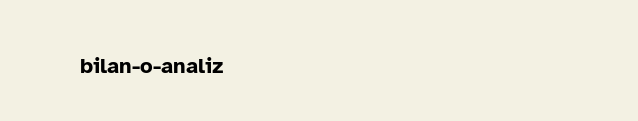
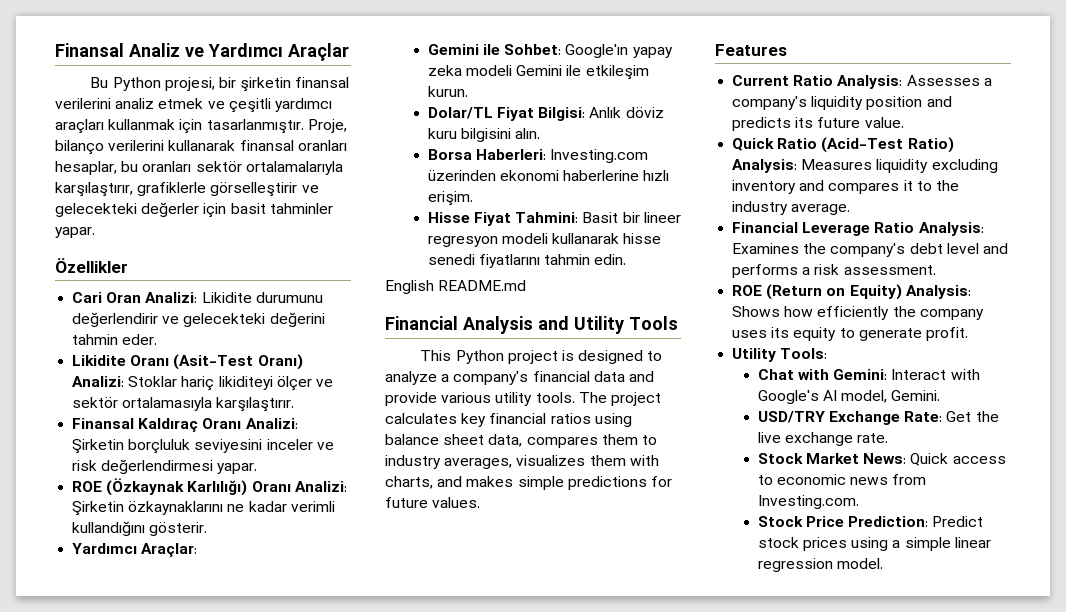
- bilan-o-analiz
+ Finansal Analiz ve Yardımcı Araçlar
+ Bu Python projesi, bir şirketin finansal verilerini analiz etmek ve çeşitli yardımcı araçları kullanmak için tasarlanmıştır. Proje, bilanço verilerini kullanarak finansal oranları hesaplar, bu oranları sektör ortalamalarıyla karşılaştırır, grafiklerle görselleştirir ve gelecekteki değerler için basit tahminler yapar.
+ Özellikler
+ Cari Oran Analizi: Likidite durumunu değerlendirir ve gelecekteki değerini tahmin eder.
+ Likidite Oranı (Asit-Test Oranı) Analizi: Stoklar hariç likiditeyi ölçer ve sektör ortalamasıyla karşılaştırır.
+ Finansal Kaldıraç Oranı Analizi: Şirketin borçluluk seviyesini inceler ve risk değerlendirmesi yapar.
+ ROE (Özkaynak Karlılığı) Oranı Analizi: Şirketin özkaynaklarını ne kadar verimli kullandığını gösterir.
+ Yardımcı Araçlar:
+ Gemini ile Sohbet: Google'ın yapay zeka modeli Gemini ile etkileşim kurun.
+ Dolar/TL Fiyat Bilgisi: Anlık döviz kuru bilgisini alın.
+ Borsa Haberleri: Investing.com üzerinden ekonomi haberlerine hızlı erişim.
+ Hisse Fiyat Tahmini: Basit bir lineer regresyon modeli kullanarak hisse senedi fiyatlarını tahmin edin.
+ English README.md
+ Financial Analysis and Utility Tools
+ This Python project is designed to analyze a company's financial data and provide various utility tools. The project calculates key financial ratios using balance sheet data, compares them to industry averages, visualizes them with charts, and makes simple predictions for future values.
+ Features
+ Current Ratio Analysis: Assesses a company's liquidity position and predicts its future value.
+ Quick Ratio (Acid-Test Ratio) Analysis: Measures liquidity excluding inventory and compares it to the industry average.
+ Financial Leverage Ratio Analysis: Examines the company's debt level and performs a risk assessment.
+ ROE (Return on Equity) Analysis: Shows how efficiently the company uses its equity to generate profit.
+ Utility Tools:
+ Chat with Gemini: Interact with Google's AI model, Gemini.
+ USD/TRY Exchange Rate: Get the live exchange rate.
+ Stock Market News: Quick access to economic news from Investing.com.
+ Stock Price Prediction: Predict stock prices using a simple linear regression model.

